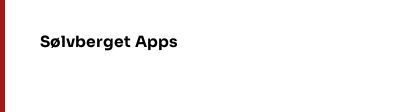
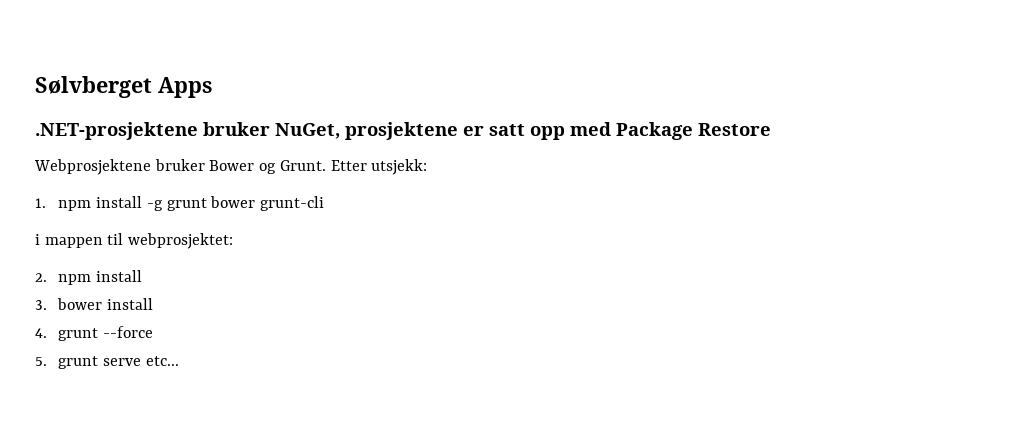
+ .NET-prosjektene bruker NuGet, prosjektene er satt opp med Package Restore
+ Webprosjektene bruker Bower og Grunt. Etter utsjekk:
+ 1. npm install -g grunt bower grunt-cli
+ i mappen til webprosjektet:
+ 2. npm install
+ 3. bower install
+ 4. grunt --force
+ 5. grunt serve etc...

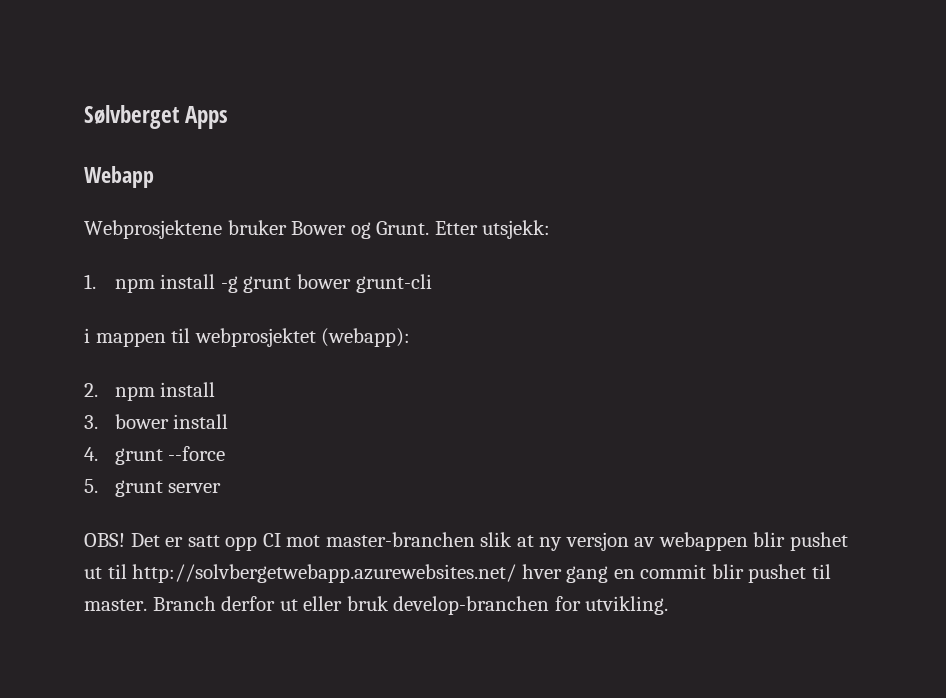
- .NET-prosjektene bruker NuGet, prosjektene er satt opp med Package Restore
+ Webapp
- i mappen til webprosjektet:
+ i mappen til webprosjektet (webapp):
- 5. grunt serve etc...
+ 5. grunt server
+ OBS! Det er satt opp CI mot master-branchen slik at ny versjon av webappen blir pushet ut til http://solvbergetwebapp.azurewebsites.net/ hver gang en commit blir pushet til master. Branch derfor ut eller bruk develop-branchen for utvikling.

